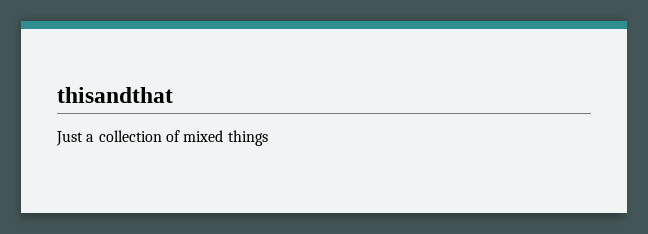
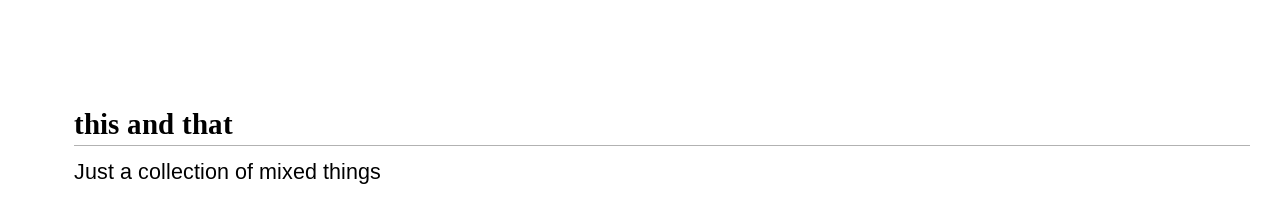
- thisandthat
+ this and that

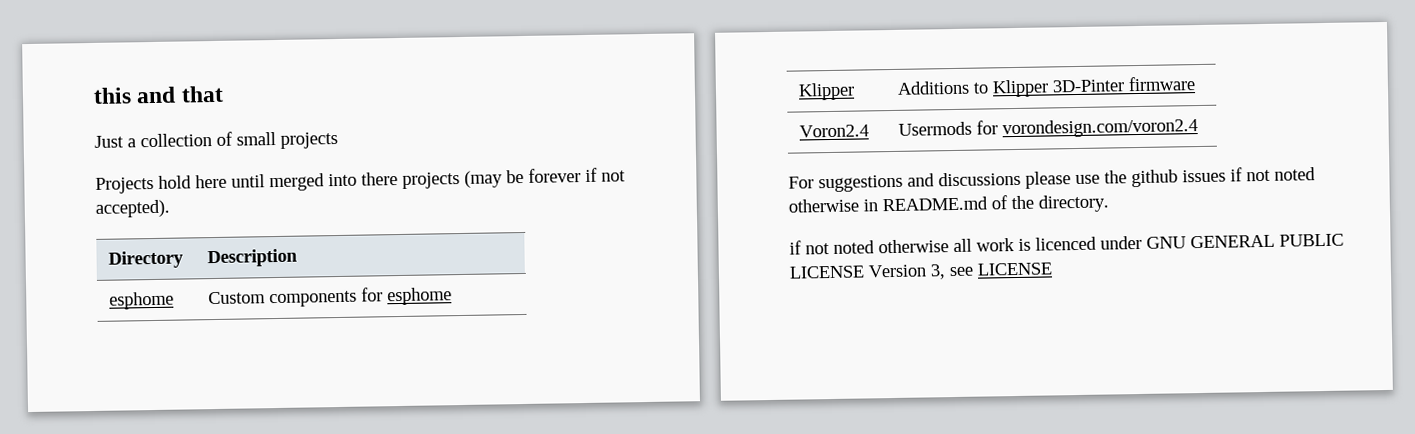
- Just a collection of mixed things
+ Just a collection of small projects
+ Projects hold here until merged into there projects (may be forever if not accepted).
+ Directory | Description
+ esphome | Custom components for esphome
+ Klipper | Additions to Klipper 3D-Pinter firmware
+ Voron2.4 | Usermods for vorondesign.com/voron2.4
+ For suggestions and discussions please use the github issues if not noted otherwise in README.md of the directory.
+ if not noted otherwise all work is licenced under GNU GENERAL PUBLIC LICENSE Version 3, see LICENSE

